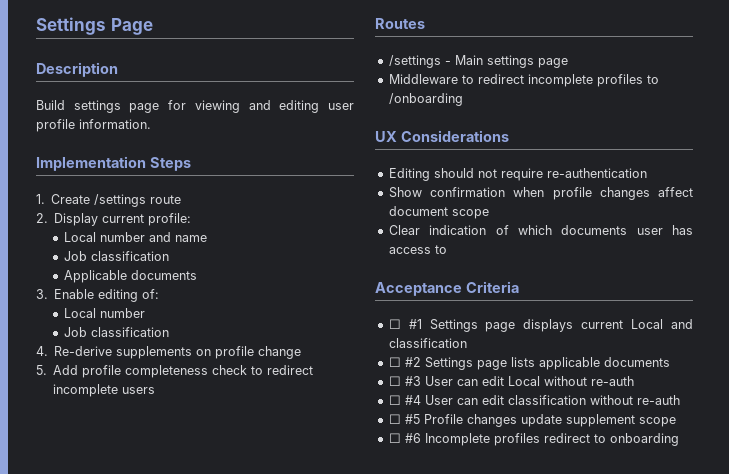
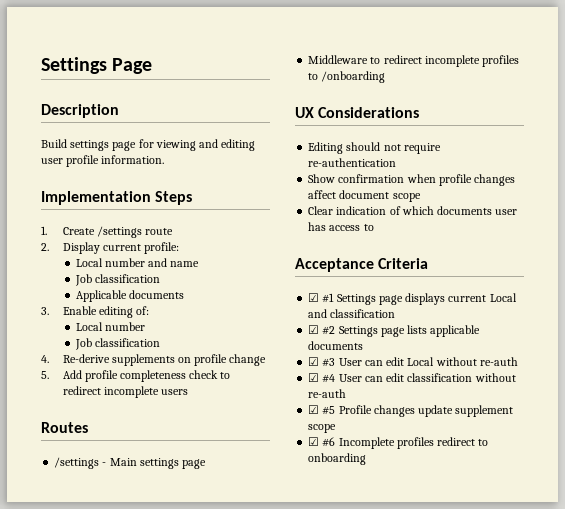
- ☐ #1 Settings page displays current Local and classification
+ ☑ #1 Settings page displays current Local and classification
- ☐ #2 Settings page lists applicable documents
+ ☑ #2 Settings page lists applicable documents
- ☐ #3 User can edit Local without re-auth
+ ☑ #3 User can edit Local without re-auth
- ☐ #4 User can edit classification without re-auth
+ ☑ #4 User can edit classification without re-auth
- ☐ #5 Profile changes update supplement scope
+ ☑ #5 Profile changes update supplement scope
- ☐ #6 Incomplete profiles redirect to onboarding
+ ☑ #6 Incomplete profiles redirect to onboarding

